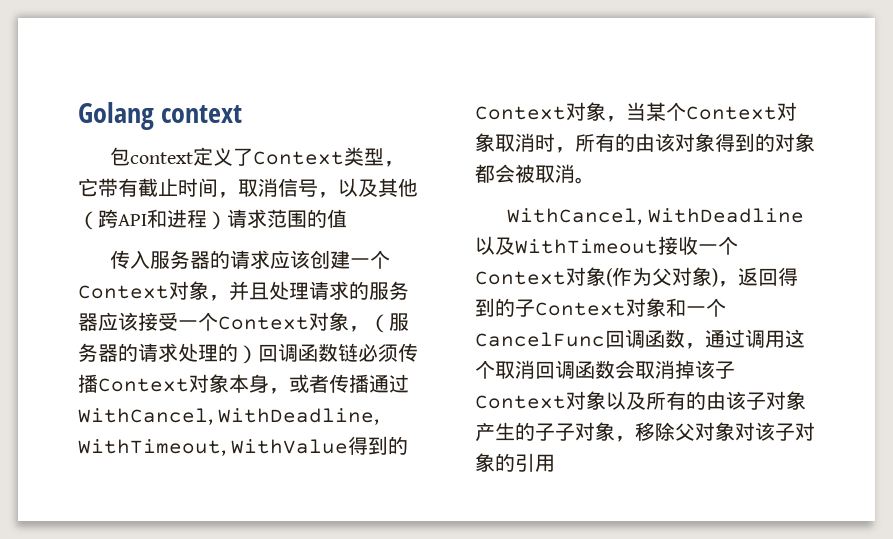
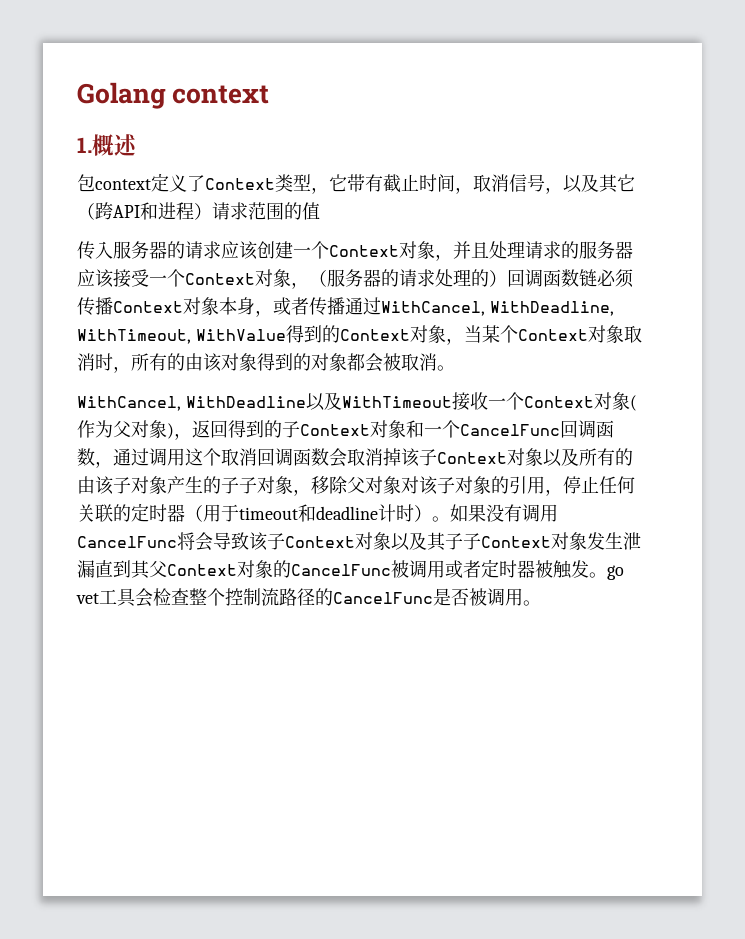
+ 1.概述
- 包context定义了Context类型，它带有截止时间，取消信号，以及其他（跨API和进程）请求范围的值
+ 包context定义了Context类型，它带有截止时间，取消信号，以及其它（跨API和进程）请求范围的值
- WithCancel, WithDeadline以及WithTimeout接收一个Context对象(作为父对象)，返回得到的子Context对象和一个CancelFunc回调函数，通过调用这个取消回调函数会取消掉该子Context对象以及所有的由该子对象产生的子子对象，移除父对象对该子对象的引用
+ WithCancel, WithDeadline以及WithTimeout接收一个Context对象(作为父对象)，返回得到的子Context对象和一个CancelFunc回调函数，通过调用这个取消回调函数会取消掉该子Context对象以及所有的由该子对象产生的子子对象，移除父对象对该子对象的引用，停止任何关联的定时器（用于timeout和deadline计时）。如果没有调用CancelFunc将会导致该子Context对象以及其子子Context对象发生泄漏直到其父Context对象的CancelFunc被调用或者定时器被触发。go vet工具会检查整个控制流路径的CancelFunc是否被调用。

